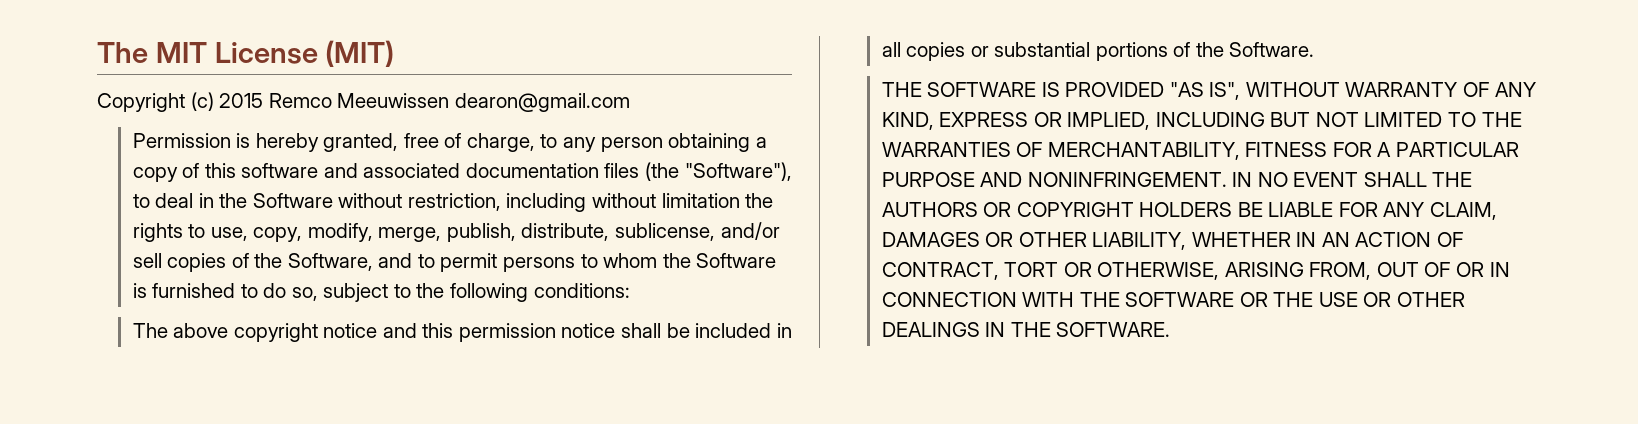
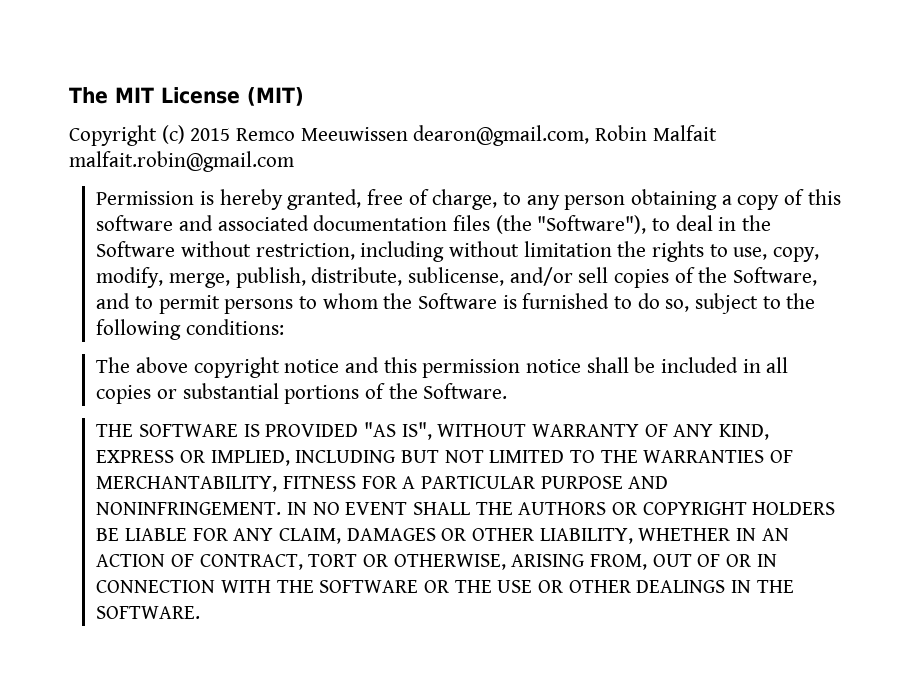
- Copyright (c) 2015 Remco Meeuwissen dearon@gmail.com
+ Copyright (c) 2015 Remco Meeuwissen dearon@gmail.com, Robin Malfait malfait.robin@gmail.com

